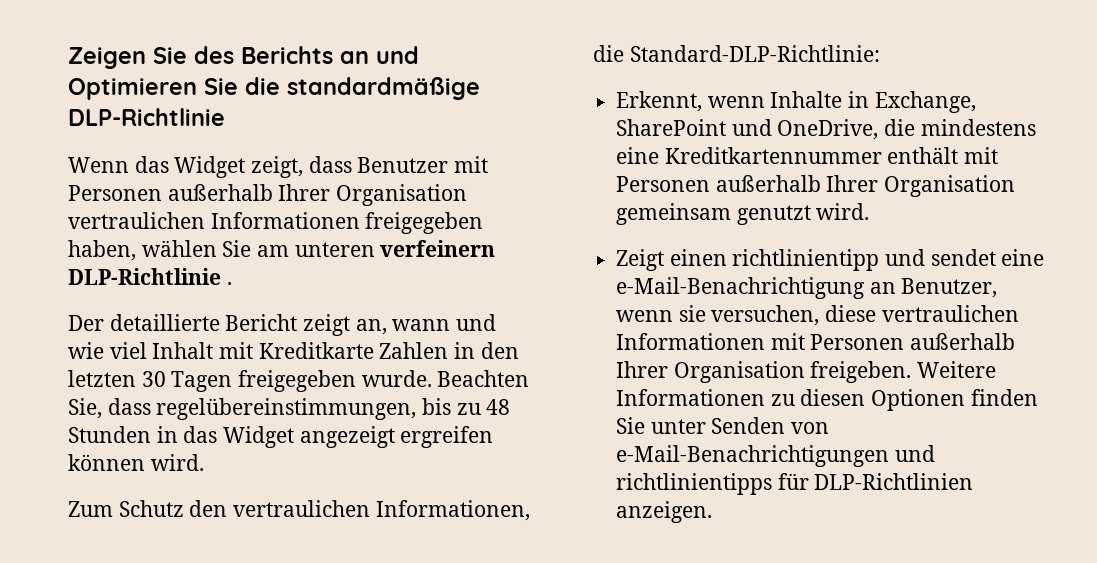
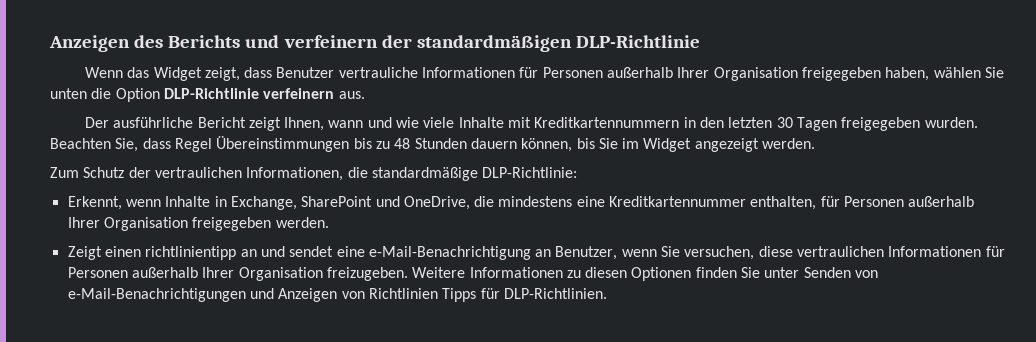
- Zeigen Sie des Berichts an und Optimieren Sie die standardmäßige DLP-Richtlinie
+ Anzeigen des Berichts und verfeinern der standardmäßigen DLP-Richtlinie
- Wenn das Widget zeigt, dass Benutzer mit Personen außerhalb Ihrer Organisation vertraulichen Informationen freigegeben haben, wählen Sie am unteren verfeinern DLP-Richtlinie .
+ Wenn das Widget zeigt, dass Benutzer vertrauliche Informationen für Personen außerhalb Ihrer Organisation freigegeben haben, wählen Sie unten die Option DLP-Richtlinie verfeinern aus.
- Der detaillierte Bericht zeigt an, wann und wie viel Inhalt mit Kreditkarte Zahlen in den letzten 30 Tagen freigegeben wurde.
+ Der ausführliche Bericht zeigt Ihnen, wann und wie viele Inhalte mit Kreditkartennummern in den letzten 30 Tagen freigegeben wurden.
- Beachten Sie, dass regelübereinstimmungen, bis zu 48 Stunden in das Widget angezeigt ergreifen können wird.
+ Beachten Sie, dass Regel Übereinstimmungen bis zu 48 Stunden dauern können, bis Sie im Widget angezeigt werden.
- Zum Schutz den vertraulichen Informationen, die Standard-DLP-Richtlinie:
+ Zum Schutz der vertraulichen Informationen, die standardmäßige DLP-Richtlinie:
- Erkennt, wenn Inhalte in Exchange, SharePoint und OneDrive, die mindestens eine Kreditkartennummer enthält mit Personen außerhalb Ihrer Organisation gemeinsam genutzt wird.
+ Erkennt, wenn Inhalte in Exchange, SharePoint und OneDrive, die mindestens eine Kreditkartennummer enthalten, für Personen außerhalb Ihrer Organisation freigegeben werden.
- Zeigt einen richtlinientipp und sendet eine e-Mail-Benachrichtigung an Benutzer, wenn sie versuchen, diese vertraulichen Informationen mit Personen außerhalb Ihrer Organisation freigeben.
+ Zeigt einen richtlinientipp an und sendet eine e-Mail-Benachrichtigung an Benutzer, wenn Sie versuchen, diese vertraulichen Informationen für Personen außerhalb Ihrer Organisation freizugeben.
- Weitere Informationen zu diesen Optionen finden Sie unter Senden von e-Mail-Benachrichtigungen und richtlinientipps für DLP-Richtlinien anzeigen.
+ Weitere Informationen zu diesen Optionen finden Sie unter Senden von e-Mail-Benachrichtigungen und Anzeigen von Richtlinien Tipps für DLP-Richtlinien.

